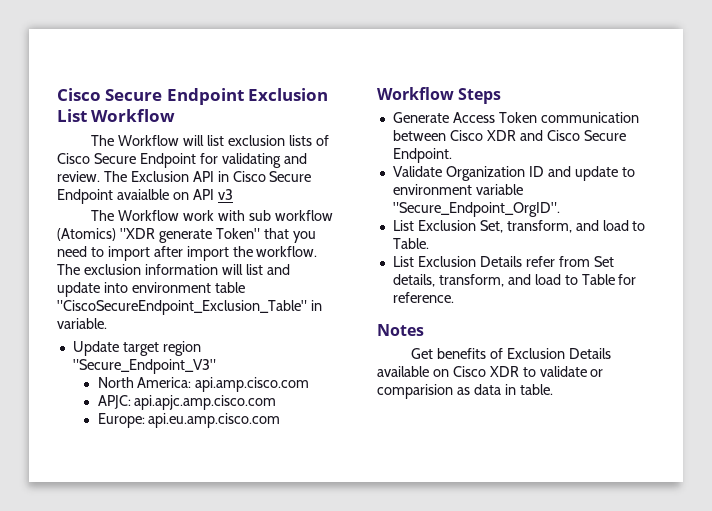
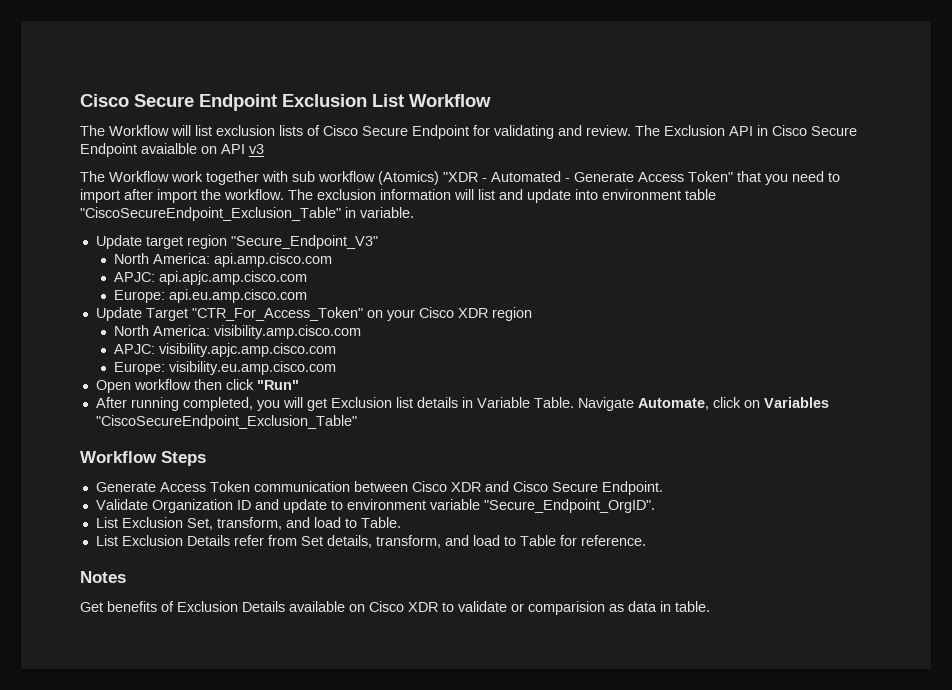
- The Workflow work with sub workflow (Atomics) "XDR generate Token" that you need to import after import the workflow.
+ The Workflow work together with sub workflow (Atomics) "XDR - Automated - Generate Access Token" that you need to import after import the workflow.
+ Update Target "CTR_For_Access_Token" on your Cisco XDR region
+ North America: visibility.amp.cisco.com
+ APJC: visibility.apjc.amp.cisco.com
+ Europe: visibility.eu.amp.cisco.com
+ Open workflow then click "Run"
+ After running completed, you will get Exclusion list details in Variable Table. Navigate Automate, click on Variables "CiscoSecureEndpoint_Exclusion_Table"

